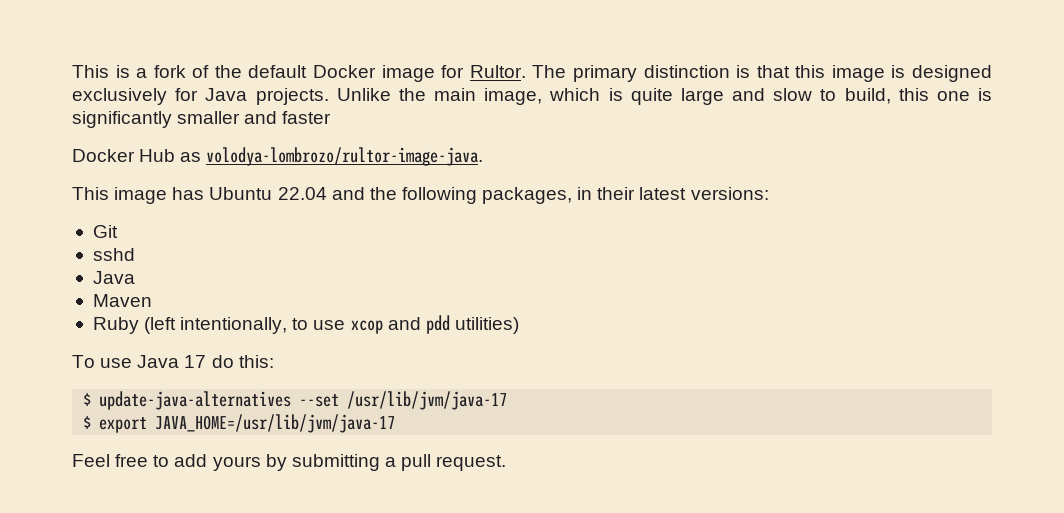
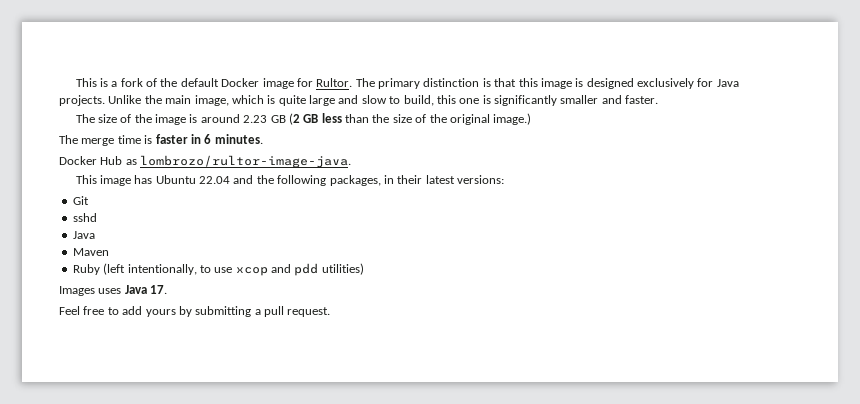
- Unlike the main image, which is quite large and slow to build, this one is significantly smaller and faster
+ Unlike the main image, which is quite large and slow to build, this one is significantly smaller and faster.
+ The size of the image is around 2.23 GB (2 GB less than the size of the original image.)
+ The merge time is faster in 6 minutes.
- Docker Hub as volodya-lombrozo/rultor-image-java.
+ Docker Hub as lombrozo/rultor-image-java.
- To use Java 17 do this:
- $ update-java-alternatives --set /usr/lib/jvm/java-17
- $ export JAVA_HOME=/usr/lib/jvm/java-17
+ Images uses Java 17.

